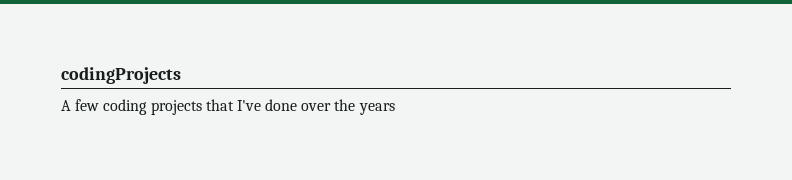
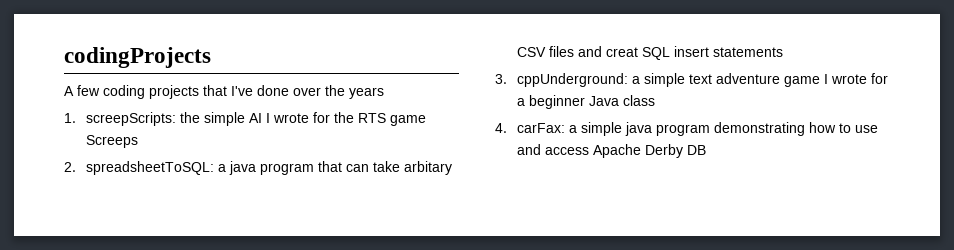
+ 1. screepScripts: the simple AI I wrote for the RTS game Screeps
+ 2. spreadsheetToSQL: a java program that can take arbitary CSV files and creat SQL insert statements
+ 3. cppUnderground: a simple text adventure game I wrote for a beginner Java class
+ 4. carFax: a simple java program demonstrating how to use and access Apache Derby DB

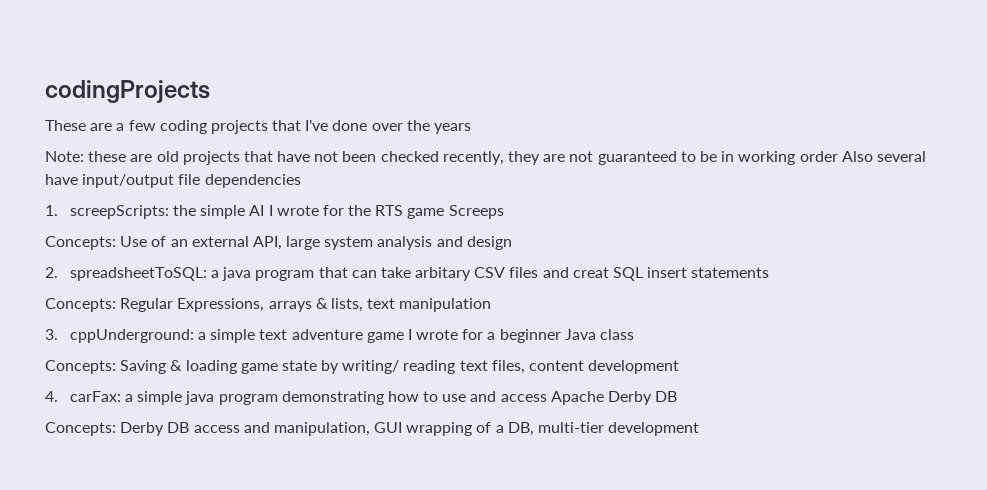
- A few coding projects that I've done over the years
+ These are a few coding projects that I've done over the years
+ Note: these are old projects that have not been checked recently, they are not guaranteed to be in working order Also several have input/output file dependencies
+ Concepts: Use of an external API, large system analysis and design
+ Concepts: Regular Expressions, arrays & lists, text manipulation
+ Concepts: Saving & loading game state by writing/ reading text files, content development
+ Concepts: Derby DB access and manipulation, GUI wrapping of a DB, multi-tier development

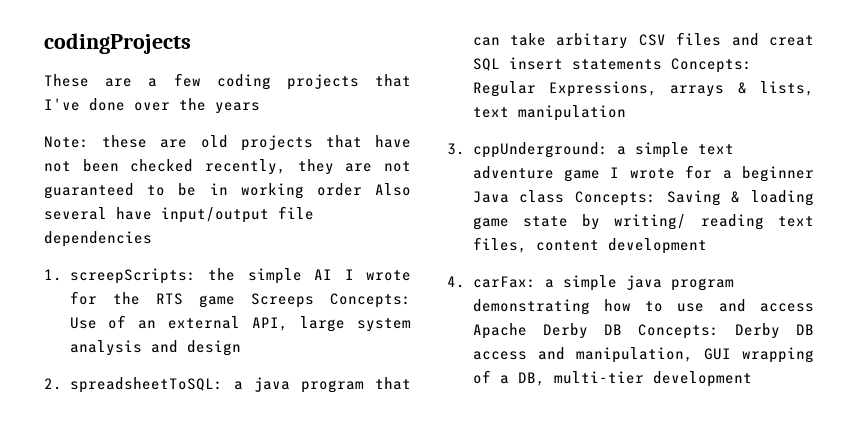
- 1. screepScripts: the simple AI I wrote for the RTS game Screeps
- Concepts: Use of an external API, large system analysis and design
+ 1. screepScripts: the simple AI I wrote for the RTS game Screeps Concepts: Use of an external API, large system analysis and design
- 2. spreadsheetToSQL: a java program that can take arbitary CSV files and creat SQL insert statements
- Concepts: Regular Expressions, arrays & lists, text manipulation
+ 2. spreadsheetToSQL: a java program that can take arbitary CSV files and creat SQL insert statements Concepts: Regular Expressions, arrays & lists, text manipulation
- 3. cppUnderground: a simple text adventure game I wrote for a beginner Java class
- Concepts: Saving & loading game state by writing/ reading text files, content development
+ 3. cppUnderground: a simple text adventure game I wrote for a beginner Java class Concepts: Saving & loading game state by writing/ reading text files, content development
- 4. carFax: a simple java program demonstrating how to use and access Apache Derby DB
- Concepts: Derby DB access and manipulation, GUI wrapping of a DB, multi-tier development
+ 4. carFax: a simple java program demonstrating how to use and access Apache Derby DB Concepts: Derby DB access and manipulation, GUI wrapping of a DB, multi-tier development

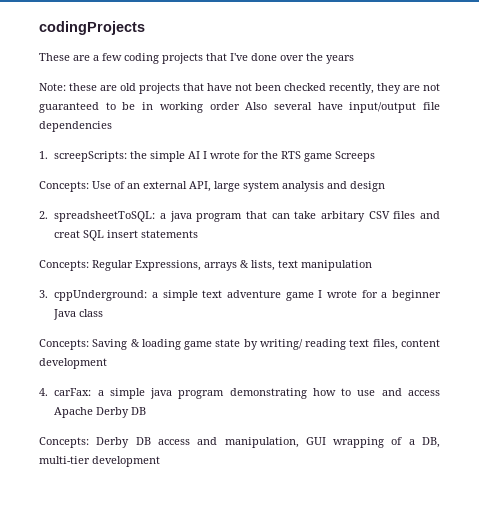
- 1. screepScripts: the simple AI I wrote for the RTS game Screeps Concepts: Use of an external API, large system analysis and design
+ 1. screepScripts: the simple AI I wrote for the RTS game Screeps
+ Concepts: Use of an external API, large system analysis and design
- 2. spreadsheetToSQL: a java program that can take arbitary CSV files and creat SQL insert statements Concepts: Regular Expressions, arrays & lists, text manipulation
+ 2. spreadsheetToSQL: a java program that can take arbitary CSV files and creat SQL insert statements
+ Concepts: Regular Expressions, arrays & lists, text manipulation
- 3. cppUnderground: a simple text adventure game I wrote for a beginner Java class Concepts: Saving & loading game state by writing/ reading text files, content development
+ 3. cppUnderground: a simple text adventure game I wrote for a beginner Java class
+ Concepts: Saving & loading game state by writing/ reading text files, content development
- 4. carFax: a simple java program demonstrating how to use and access Apache Derby DB Concepts: Derby DB access and manipulation, GUI wrapping of a DB, multi-tier development
+ 4. carFax: a simple java program demonstrating how to use and access Apache Derby DB
+ Concepts: Derby DB access and manipulation, GUI wrapping of a DB, multi-tier development

